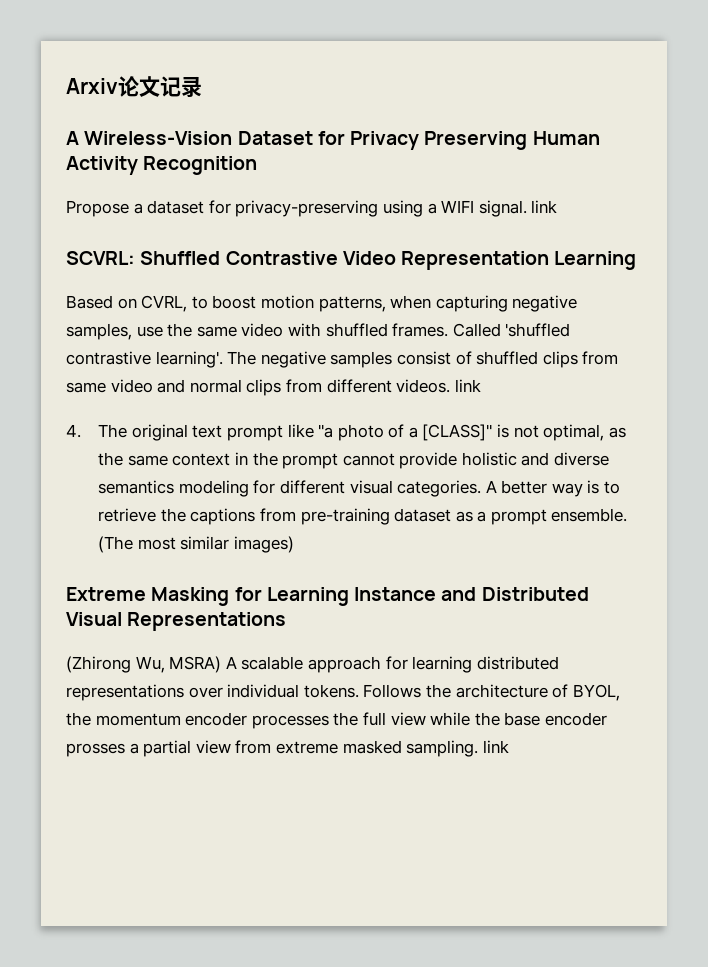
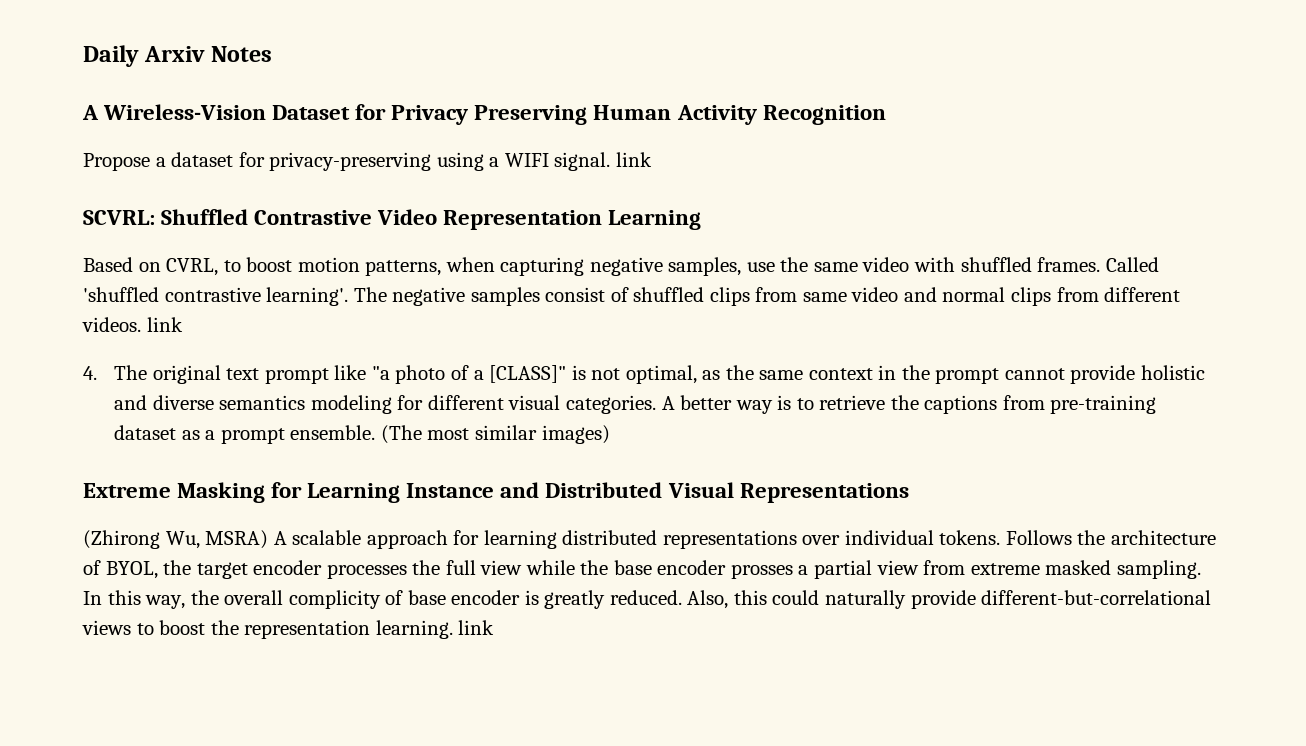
- Arxiv论文记录
+ Daily Arxiv Notes
- Follows the architecture of BYOL, the momentum encoder processes the full view while the base encoder prosses a partial view from extreme masked sampling. link
+ Follows the architecture of BYOL, the target encoder processes the full view while the base encoder prosses a partial view from extreme masked sampling. In this way, the overall complicity of base encoder is greatly reduced. Also, this could naturally provide different-but-correlational views to boost the representation learning. link

